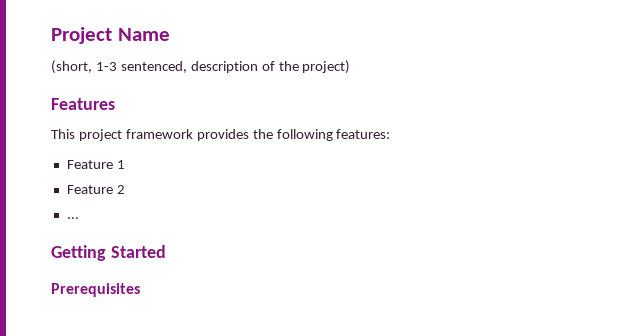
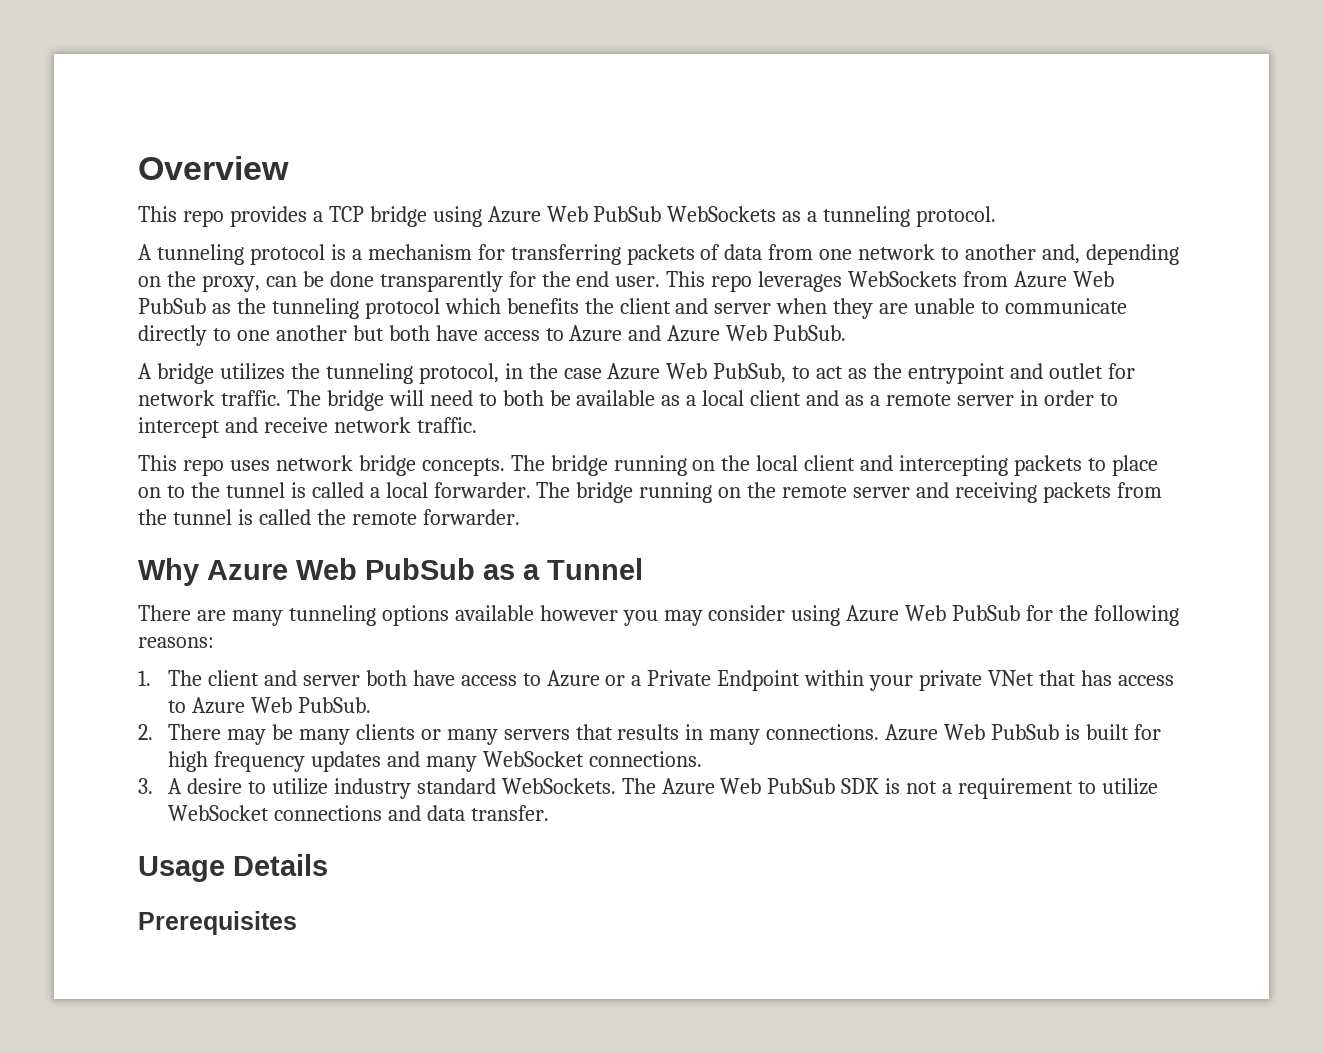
- Project Name
- (short, 1-3 sentenced, description of the project)
- Features
- This project framework provides the following features:
- Feature 1
- Feature 2
- ...
- Getting Started
+ Overview
+ This repo provides a TCP bridge using Azure Web PubSub WebSockets as a tunneling protocol.
+ A tunneling protocol is a mechanism for transferring packets of data from one network to another and, depending on the proxy, can be done transparently for the end user. This repo leverages WebSockets from Azure Web PubSub as the tunneling protocol which benefits the client and server when they are unable to communicate directly to one another but both have access to Azure and Azure Web PubSub.
+ A bridge utilizes the tunneling protocol, in the case Azure Web PubSub, to act as the entrypoint and outlet for network traffic. The bridge will need to both be available as a local client and as a remote server in order to intercept and receive network traffic.
+ This repo uses network bridge concepts. The bridge running on the local client and intercepting packets to place on to the tunnel is called a local forwarder. The bridge running on the remote server and receiving packets from the tunnel is called the remote forwarder.
+ Why Azure Web PubSub as a Tunnel
+ There are many tunneling options available however you may consider using Azure Web PubSub for the following reasons:
+ 1. The client and server both have access to Azure or a Private Endpoint within your private VNet that has access to Azure Web PubSub.
+ 2. There may be many clients or many servers that results in many connections. Azure Web PubSub is built for high frequency updates and many WebSocket connections.
+ 3. A desire to utilize industry standard WebSockets. The Azure Web PubSub SDK is not a requirement to utilize WebSocket connections and data transfer.
+ Usage Details

